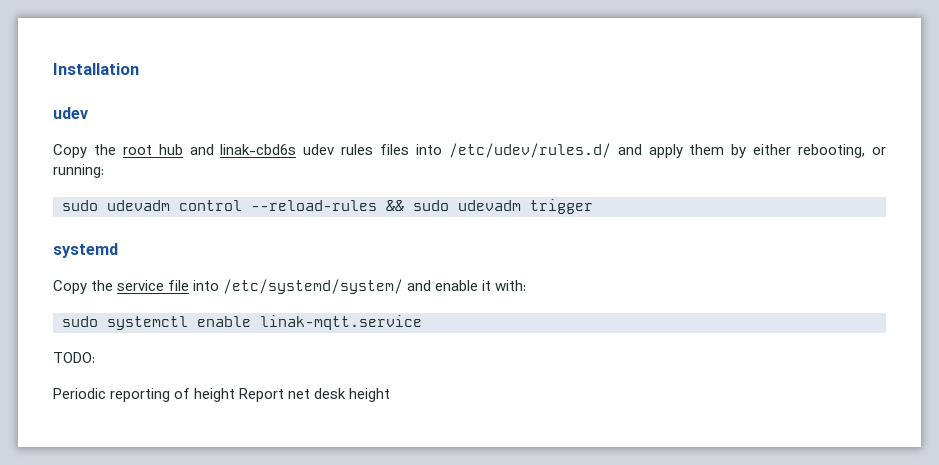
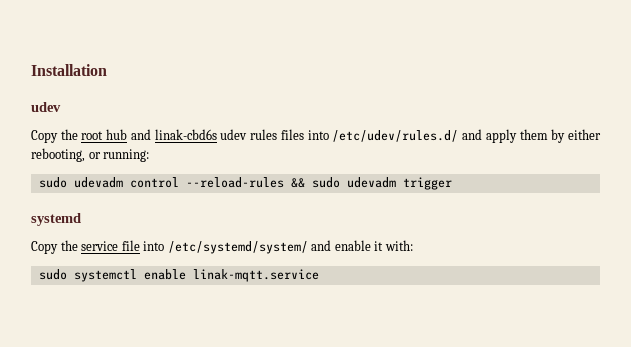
- TODO:
- Periodic reporting of height Report net desk height

